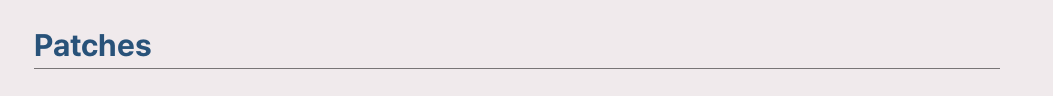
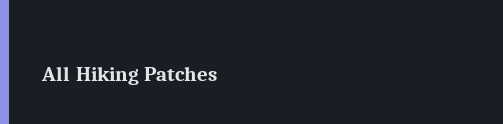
- Patches
+ All Hiking Patches

